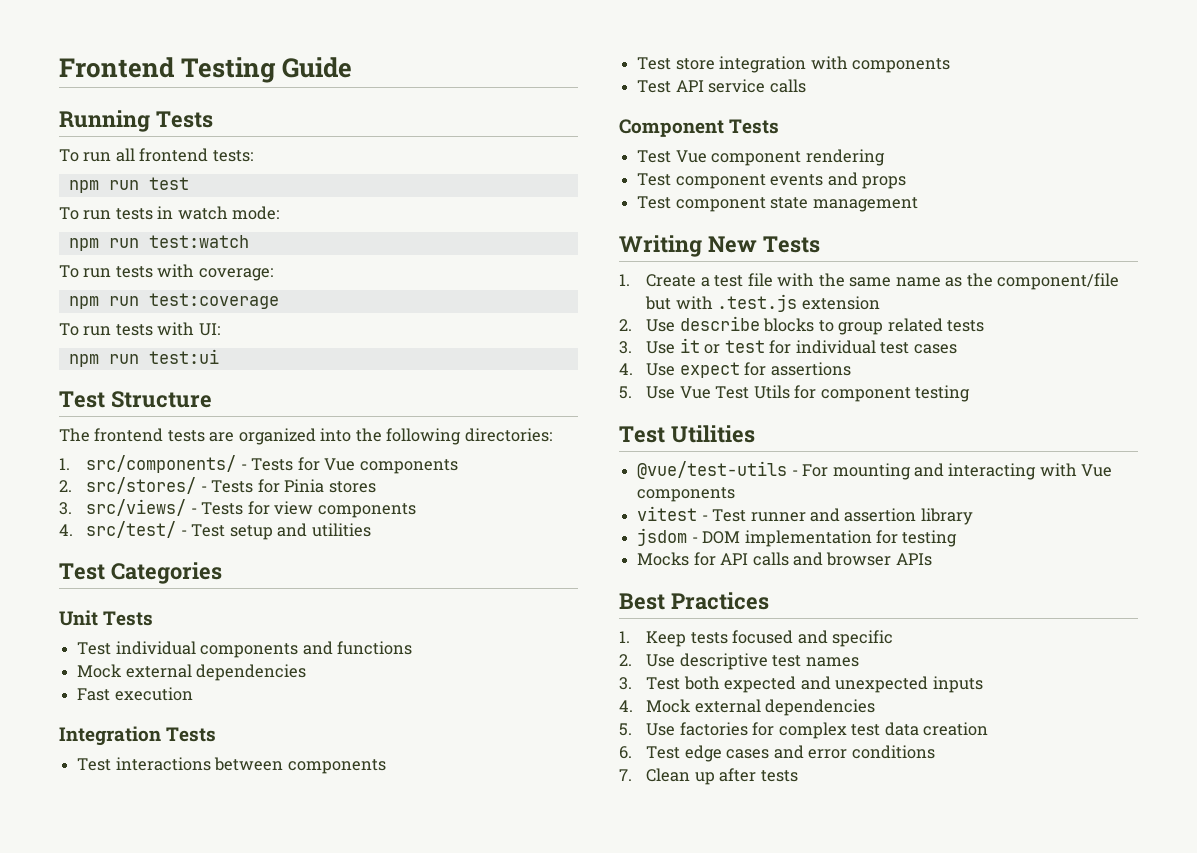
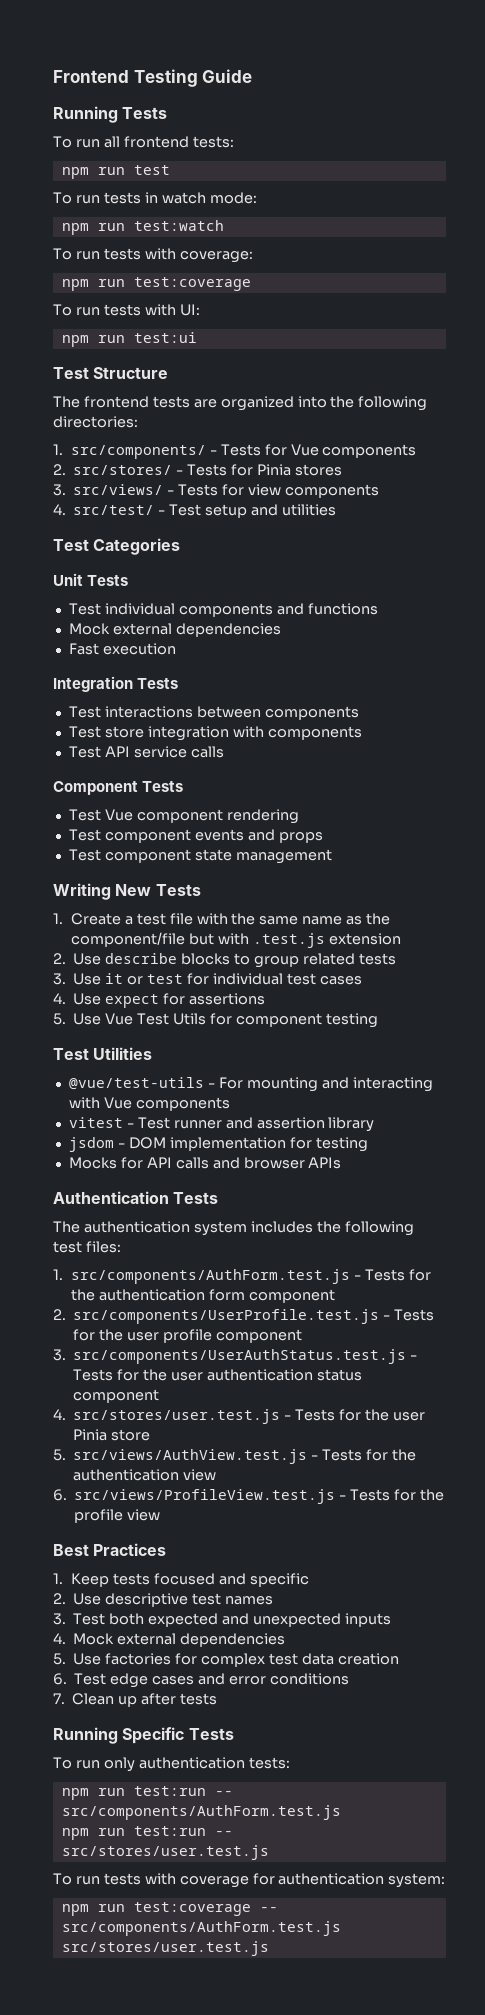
+ Authentication Tests
+ The authentication system includes the following test files:
+ 1. src/components/AuthForm.test.js - Tests for the authentication form component
+ 2. src/components/UserProfile.test.js - Tests for the user profile component
+ 3. src/components/UserAuthStatus.test.js - Tests for the user authentication status component
+ 4. src/stores/user.test.js - Tests for the user Pinia store
+ 5. src/views/AuthView.test.js - Tests for the authentication view
+ 6. src/views/ProfileView.test.js - Tests for the profile view
+ Running Specific Tests
+ To run only authentication tests:
+ npm run test:run -- src/components/AuthForm.test.js
+ npm run test:run -- src/stores/user.test.js
+ To run tests with coverage for authentication system:
+ npm run test:coverage -- src/components/AuthForm.test.js src/stores/user.test.js

